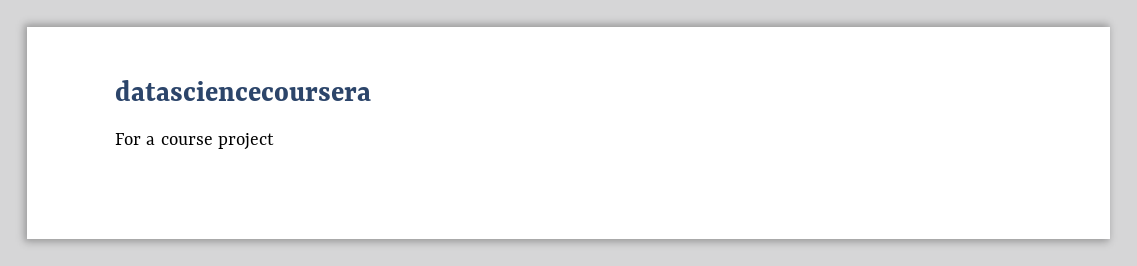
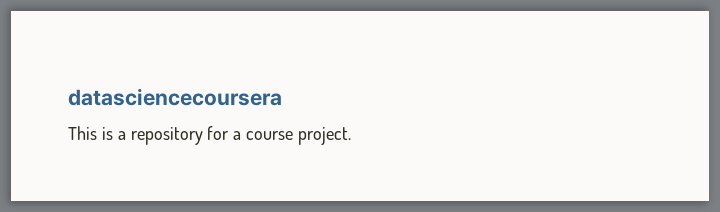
- For a course project
+ This is a repository for a course project.

